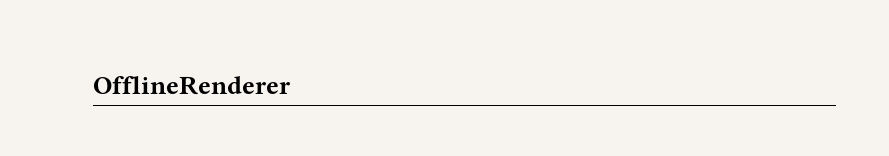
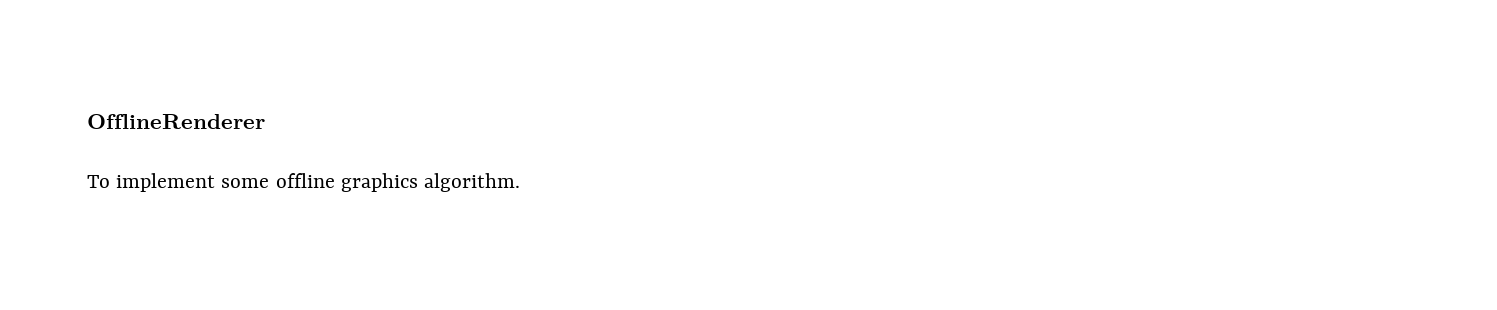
+ To implement some offline graphics algorithm.

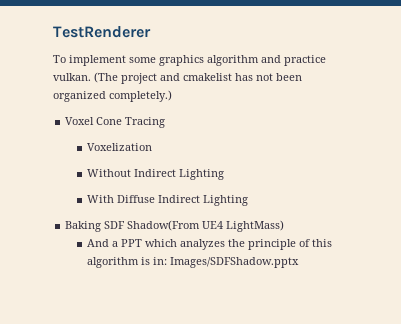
- OfflineRenderer
+ TestRenderer
- To implement some offline graphics algorithm.
+ To implement some graphics algorithm and practice vulkan. (The project and cmakelist has not been organized completely.)
+ Voxel Cone Tracing
+ Voxelization
+ Without Indirect Lighting
+ With Diffuse Indirect Lighting
+ Baking SDF Shadow(From UE4 LightMass)
+ And a PPT which analyzes the principle of this algorithm is in: Images/SDFShadow.pptx

